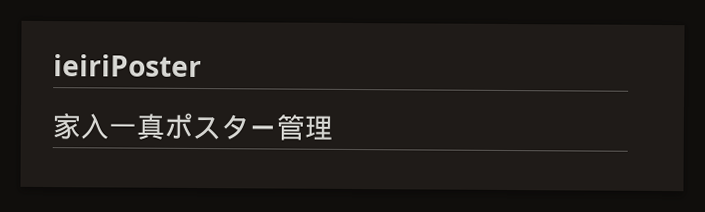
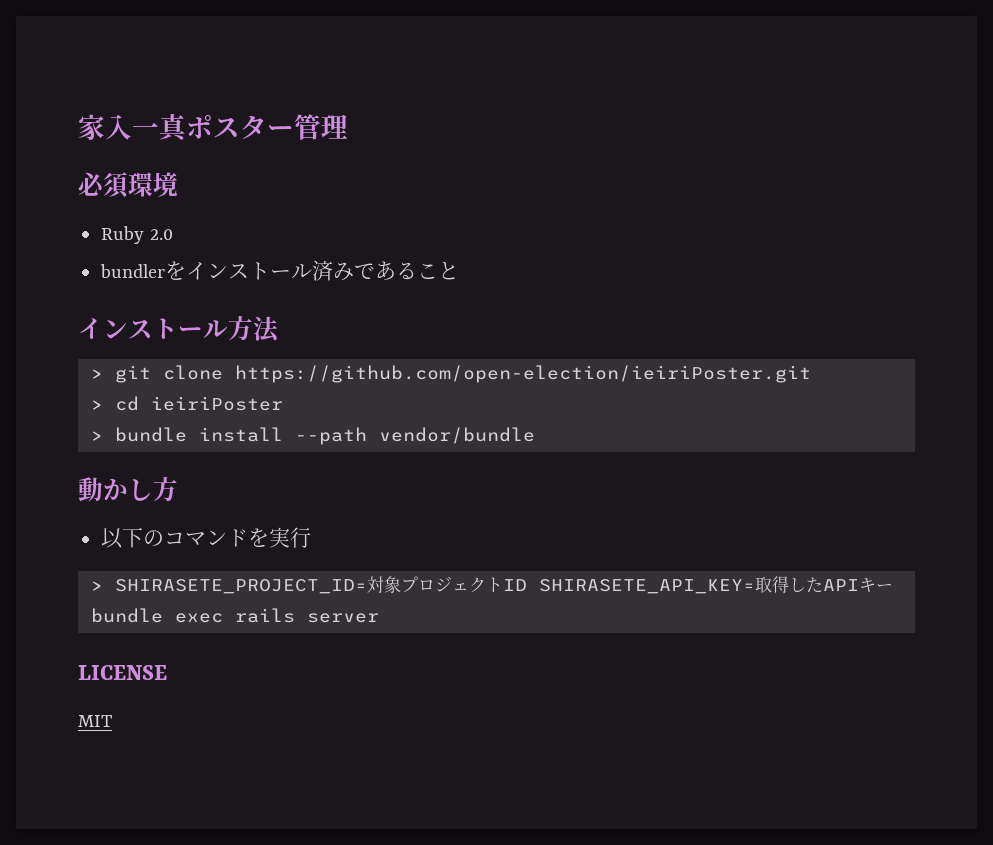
- ieiriPoster
+ 必須環境
+ Ruby 2.0
+ bundlerをインストール済みであること
+ インストール方法
+ > git clone https://github.com/open-election/ieiriPoster.git
+ > cd ieiriPoster
+ > bundle install --path vendor/bundle
+ 動かし方
+ 以下のコマンドを実行
+ > SHIRASETE_PROJECT_ID=対象プロジェクトID SHIRASETE_API_KEY=取得したAPIキーbundle exec rails server
+ LICENSE
+ MIT

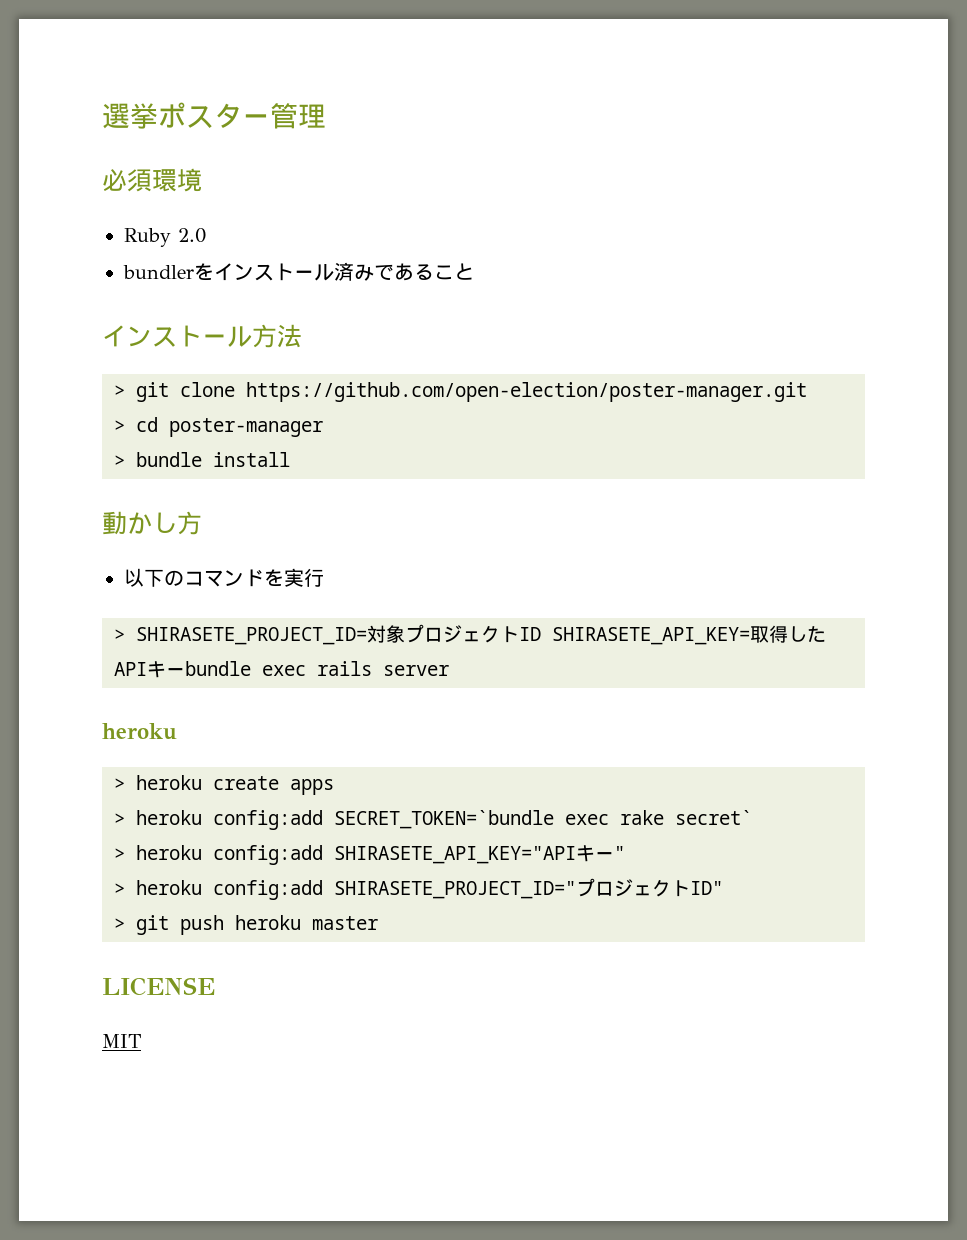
- 家入一真ポスター管理
+ 選挙ポスター管理
- > git clone https://github.com/open-election/ieiriPoster.git
+ > git clone https://github.com/open-election/poster-manager.git
- > cd ieiriPoster
+ > cd poster-manager
- > bundle install --path vendor/bundle
+ > bundle install
  > SHIRASETE_PROJECT_ID=対象プロジェクトID SHIRASETE_API_KEY=取得したAPIキーbundle exec rails server
+ heroku
+ > heroku create apps
+ > heroku config:add SECRET_TOKEN=`bundle exec rake secret`
+ > heroku config:add SHIRASETE_API_KEY="APIキー"
+ > heroku config:add SHIRASETE_PROJECT_ID="プロジェクトID"
+ > git push heroku master

